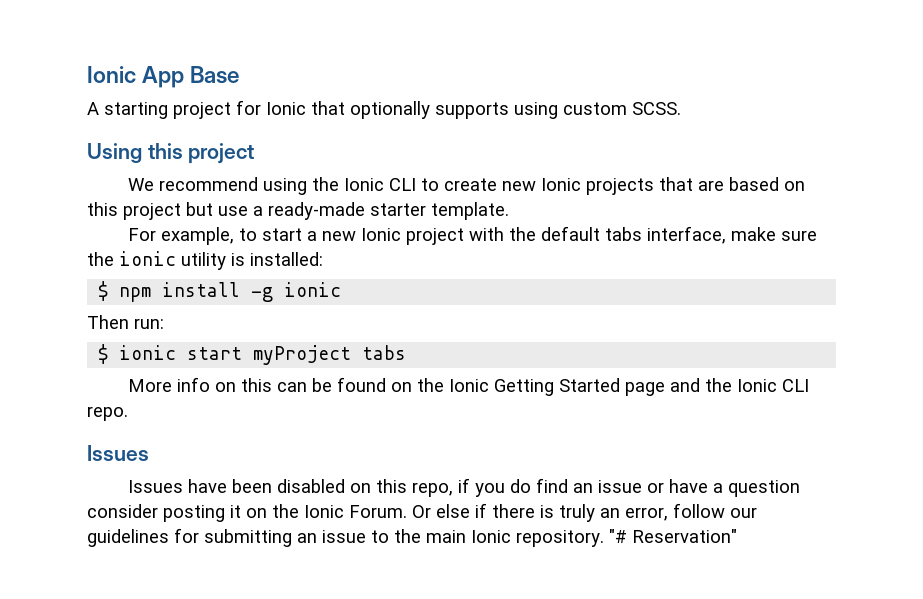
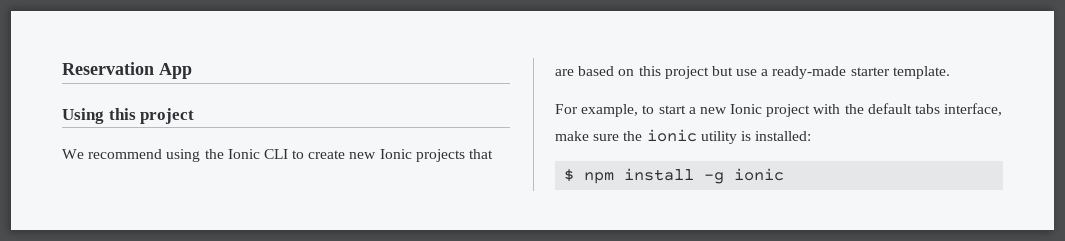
- Ionic App Base
- A starting project for Ionic that optionally supports using custom SCSS.
+ Reservation App
- Then run:
- $ ionic start myProject tabs
- More info on this can be found on the Ionic Getting Started page and the Ionic CLI repo.
- Issues
- Issues have been disabled on this repo, if you do find an issue or have a question consider posting it on the Ionic Forum. Or else if there is truly an error, follow our guidelines for submitting an issue to the main Ionic repository. "# Reservation"

